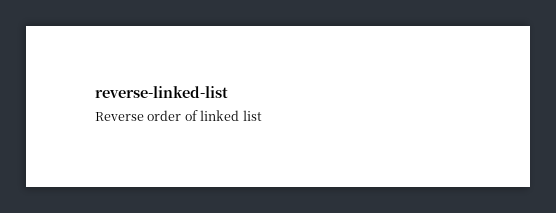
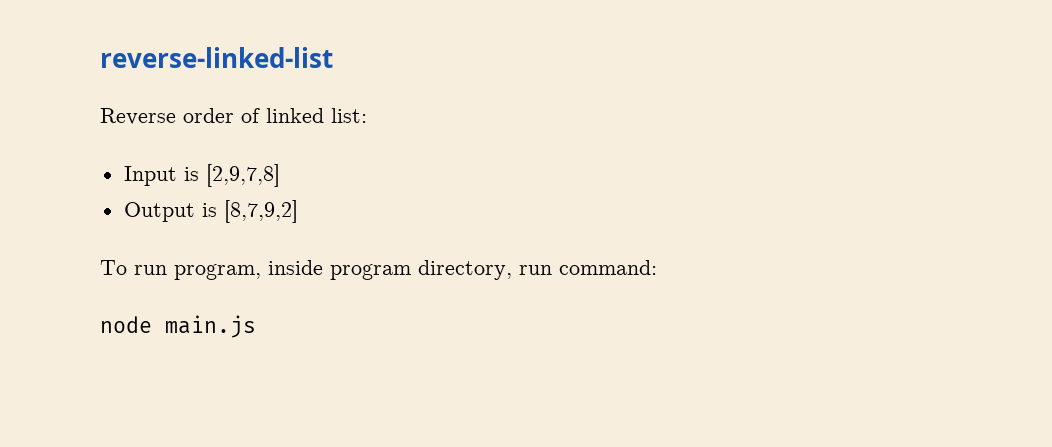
- Reverse order of linked list
+ Reverse order of linked list:
+ Input is [2,9,7,8]
+ Output is [8,7,9,2]
+ To run program, inside program directory, run command:
+ node main.js

